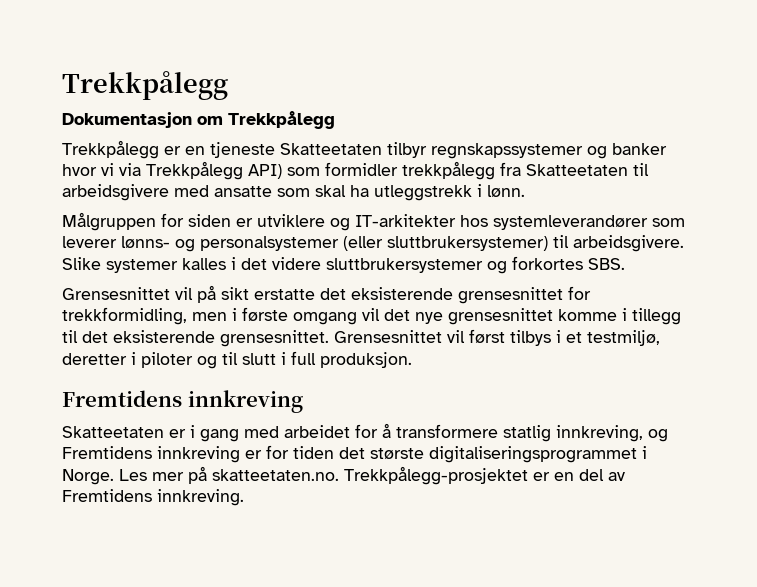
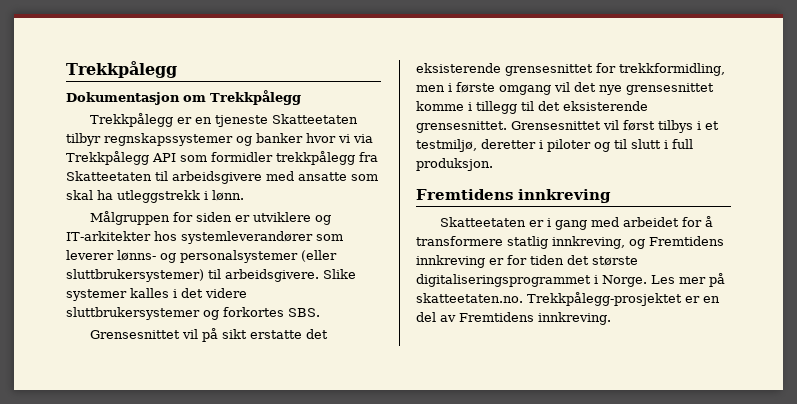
- Trekkpålegg er en tjeneste Skatteetaten tilbyr regnskapssystemer og banker hvor vi via Trekkpålegg API) som formidler trekkpålegg fra Skatteetaten til arbeidsgivere med ansatte som skal ha utleggstrekk i lønn.
+ Trekkpålegg er en tjeneste Skatteetaten tilbyr regnskapssystemer og banker hvor vi via Trekkpålegg API som formidler trekkpålegg fra Skatteetaten til arbeidsgivere med ansatte som skal ha utleggstrekk i lønn.

